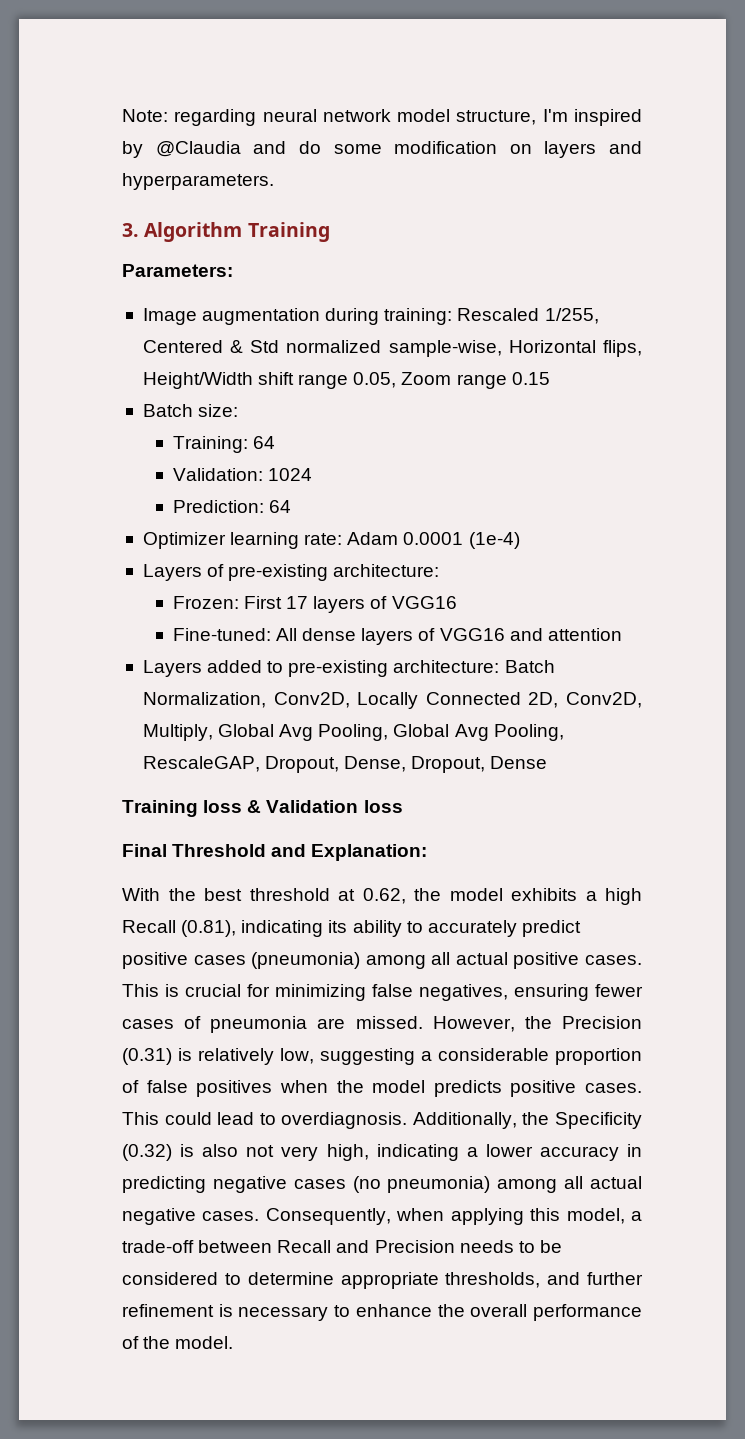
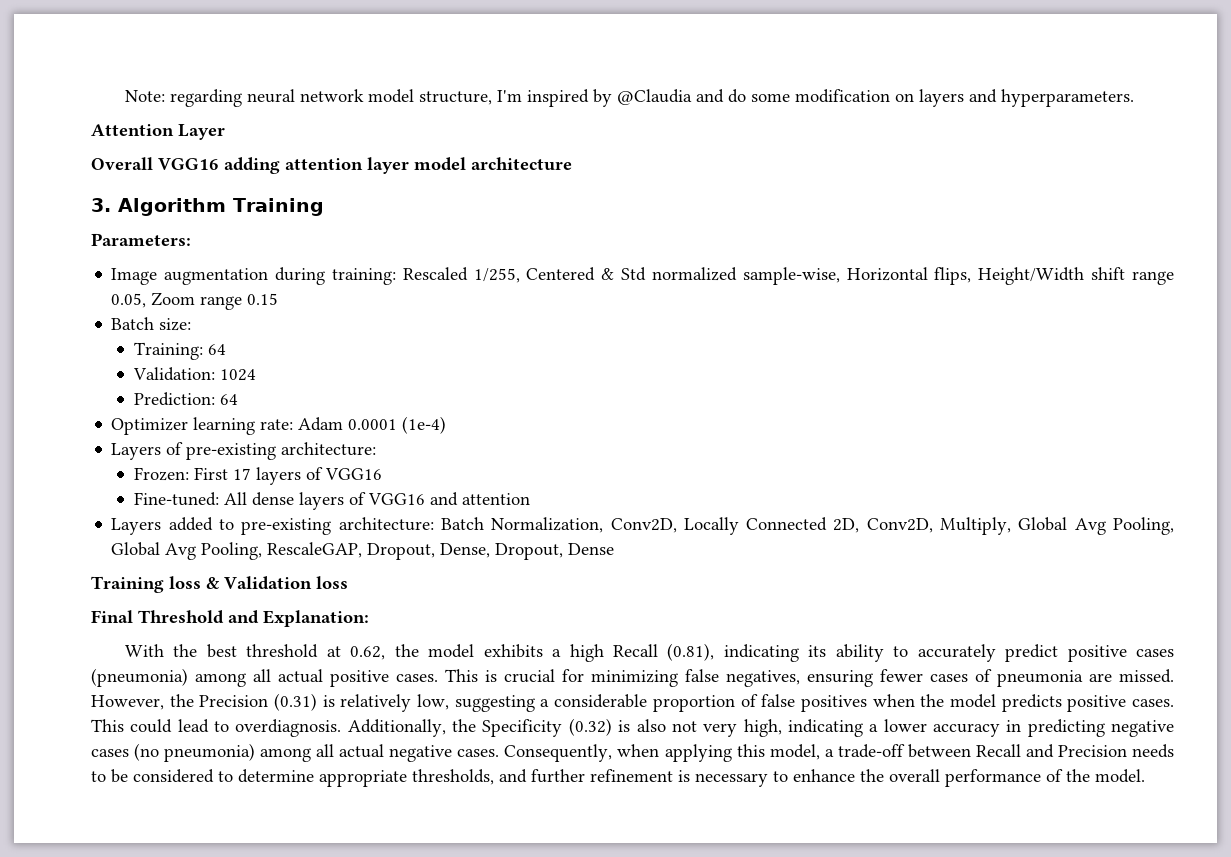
+ Attention Layer
+ Overall VGG16 adding attention layer model architecture

